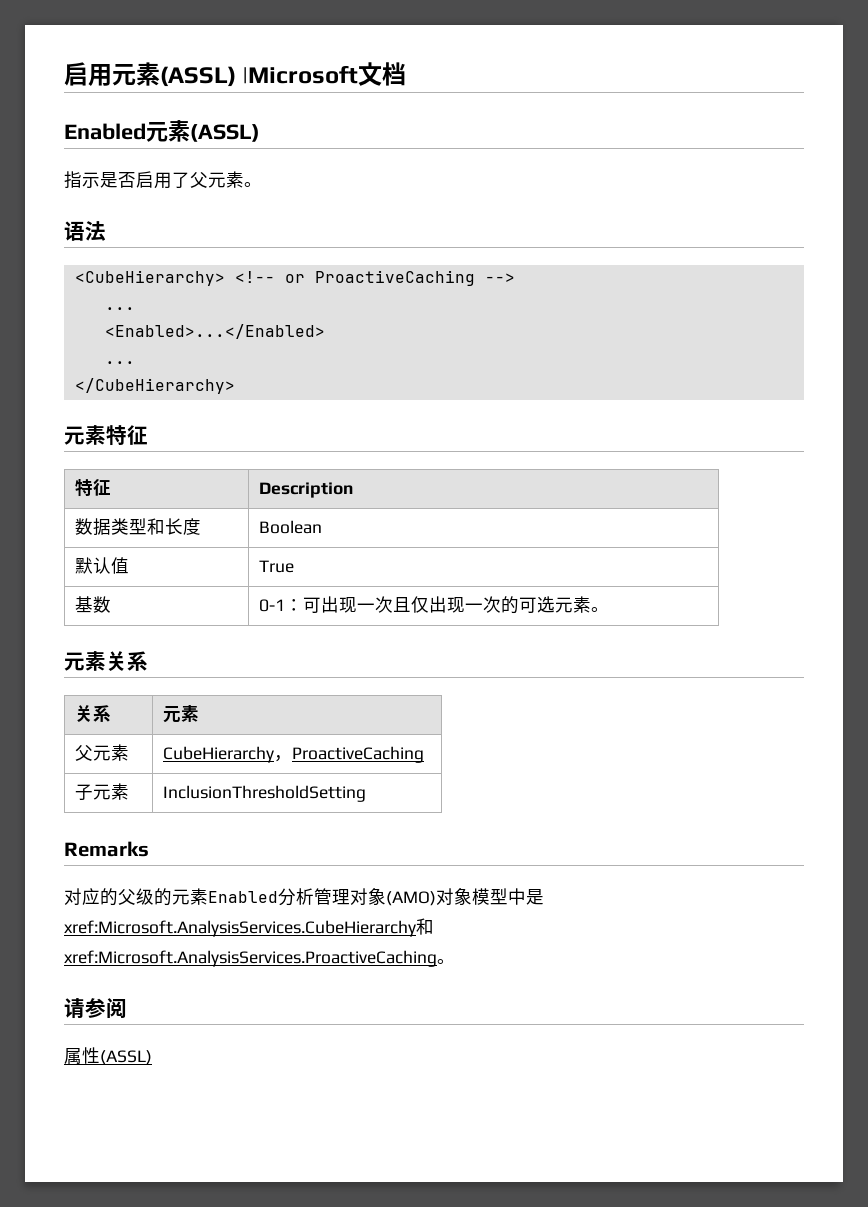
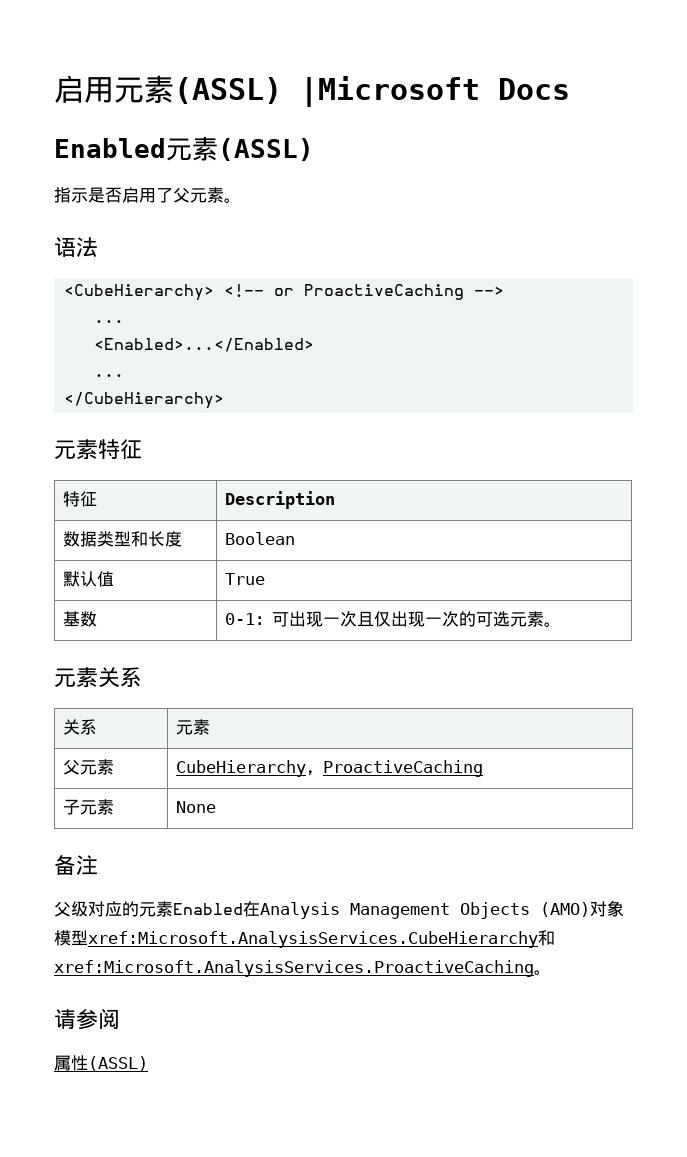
- 启用元素(ASSL) |Microsoft文档
+ 启用元素(ASSL) |Microsoft Docs
- 子元素 | InclusionThresholdSetting
- Remarks
- 对应的父级的元素Enabled分析管理对象(AMO)对象模型中是xref:Microsoft.AnalysisServices.CubeHierarchy和xref:Microsoft.AnalysisServices.ProactiveCaching。
+ 子元素 | None
+ 备注
+ 父级对应的元素Enabled在Analysis Management Objects (AMO)对象模型xref:Microsoft.AnalysisServices.CubeHierarchy和xref:Microsoft.AnalysisServices.ProactiveCaching。

